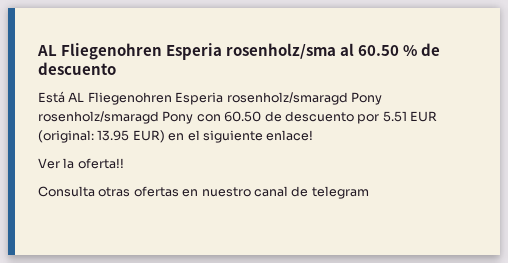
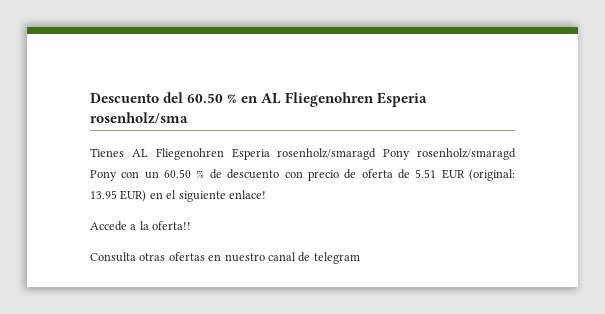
- AL Fliegenohren Esperia rosenholz/sma al 60.50 % de descuento
- Está AL Fliegenohren Esperia rosenholz/smaragd Pony rosenholz/smaragd Pony con 60.50 de descuento por 5.51 EUR (original: 13.95 EUR) en el siguiente enlace!
+ Descuento del 60.50 % en AL Fliegenohren Esperia rosenholz/sma
+ Tienes AL Fliegenohren Esperia rosenholz/smaragd Pony rosenholz/smaragd Pony con un 60.50 % de descuento con precio de oferta de 5.51 EUR (original: 13.95 EUR) en el siguiente enlace!
- Ver la oferta!!
+ Accede a la oferta!!

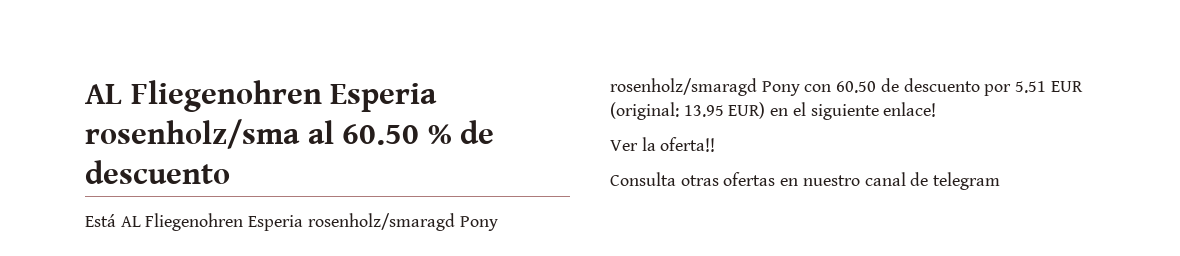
- Descuento del 60.50 % en AL Fliegenohren Esperia rosenholz/sma
- Tienes AL Fliegenohren Esperia rosenholz/smaragd Pony rosenholz/smaragd Pony con un 60.50 % de descuento con precio de oferta de 5.51 EUR (original: 13.95 EUR) en el siguiente enlace!
+ AL Fliegenohren Esperia rosenholz/sma al 60.50 % de descuento
+ Está AL Fliegenohren Esperia rosenholz/smaragd Pony rosenholz/smaragd Pony con 60.50 de descuento por 5.51 EUR (original: 13.95 EUR) en el siguiente enlace!
- Accede a la oferta!!
+ Ver la oferta!!

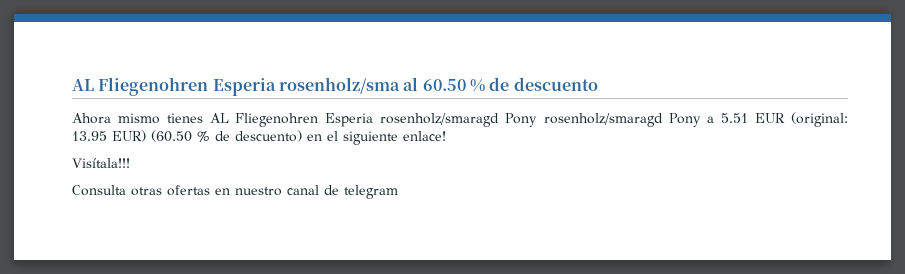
- Está AL Fliegenohren Esperia rosenholz/smaragd Pony rosenholz/smaragd Pony con 60.50 de descuento por 5.51 EUR (original: 13.95 EUR) en el siguiente enlace!
+ Ahora mismo tienes AL Fliegenohren Esperia rosenholz/smaragd Pony rosenholz/smaragd Pony a 5.51 EUR (original: 13.95 EUR) (60.50 % de descuento) en el siguiente enlace!
- Ver la oferta!!
+ Visítala!!!

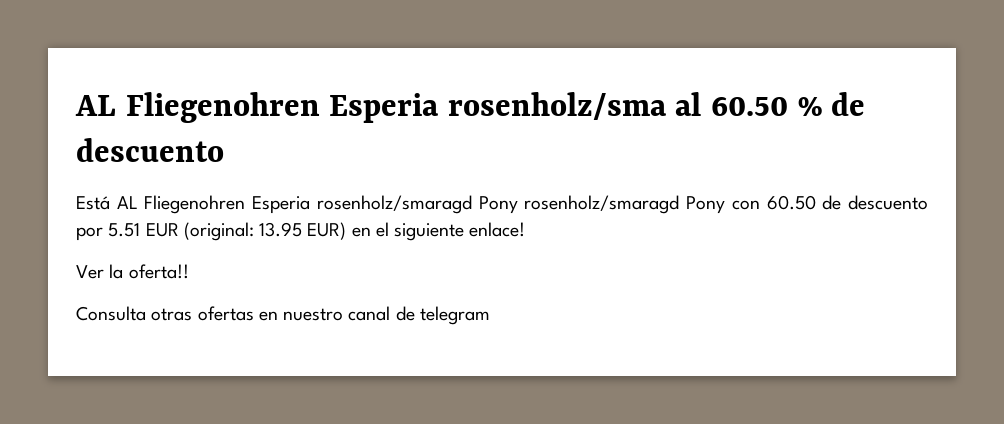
- Ahora mismo tienes AL Fliegenohren Esperia rosenholz/smaragd Pony rosenholz/smaragd Pony a 5.51 EUR (original: 13.95 EUR) (60.50 % de descuento) en el siguiente enlace!
+ Está AL Fliegenohren Esperia rosenholz/smaragd Pony rosenholz/smaragd Pony con 60.50 de descuento por 5.51 EUR (original: 13.95 EUR) en el siguiente enlace!
- Visítala!!!
+ Ver la oferta!!

